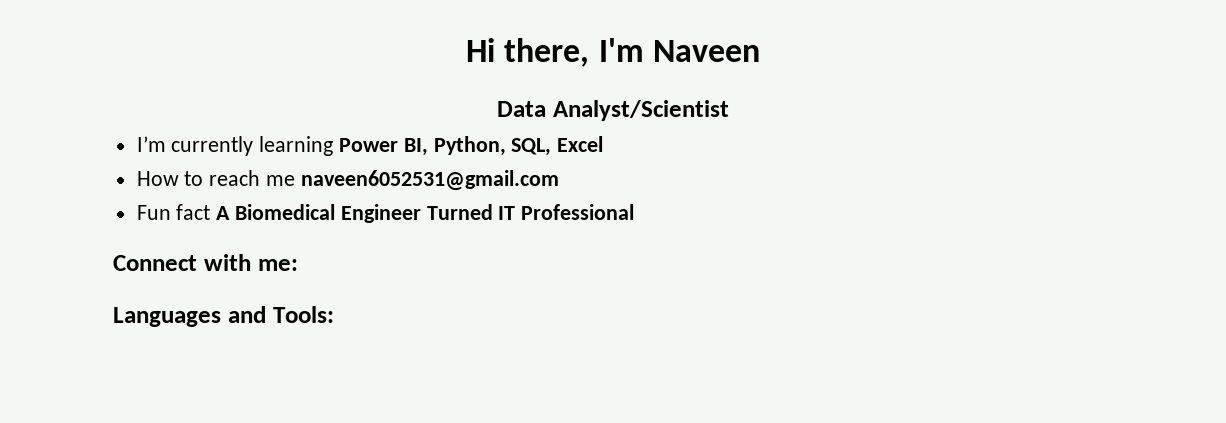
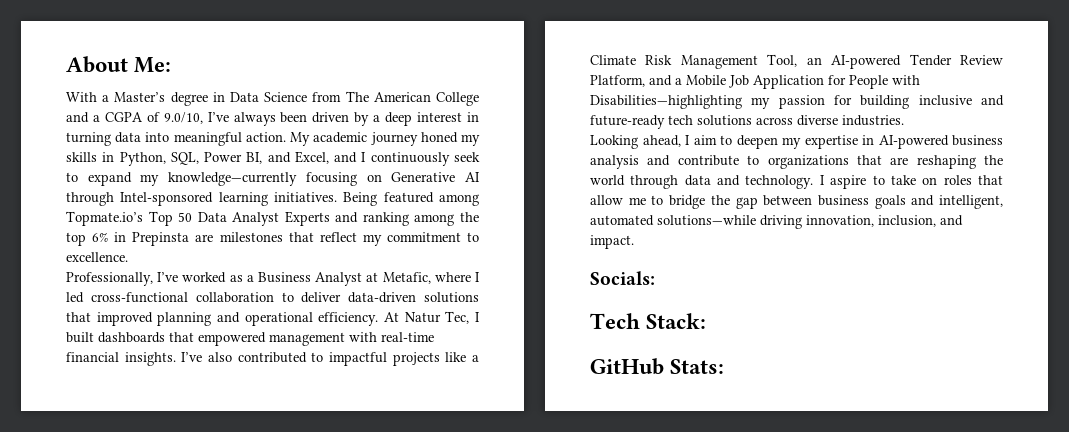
- Hi there, I'm Naveen
- Data Analyst/Scientist
- I’m currently learning Power BI, Python, SQL, Excel
- How to reach me naveen6052531@gmail.com
- Fun fact A Biomedical Engineer Turned IT Professional
- Connect with me:
- Languages and Tools:
+ About Me:
+ With a Master’s degree in Data Science from The American College and a CGPA of 9.0/10, I’ve always been driven by a deep interest in turning data into meaningful action. My academic journey honed my skills in Python, SQL, Power BI, and Excel, and I continuously seek to expand my knowledge—currently focusing on Generative AI through Intel-sponsored learning initiatives. Being featured among Topmate.io’s Top 50 Data Analyst Experts and ranking among the top 6% in Prepinsta are milestones that reflect my commitment to excellence.
+ Professionally, I’ve worked as a Business Analyst at Metafic, where I led cross-functional collaboration to deliver data-driven solutions that improved planning and operational efficiency. At Natur Tec, I built dashboards that empowered management with real-time financial insights. I’ve also contributed to impactful projects like a Climate Risk Management Tool, an AI-powered Tender Review Platform, and a Mobile Job Application for People with Disabilities—highlighting my passion for building inclusive and future-ready tech solutions across diverse industries.
+ Looking ahead, I aim to deepen my expertise in AI-powered business analysis and contribute to organizations that are reshaping the world through data and technology. I aspire to take on roles that allow me to bridge the gap between business goals and intelligent, automated solutions—while driving innovation, inclusion, and impact.
+ Socials:
+ Tech Stack:
+ GitHub Stats:

